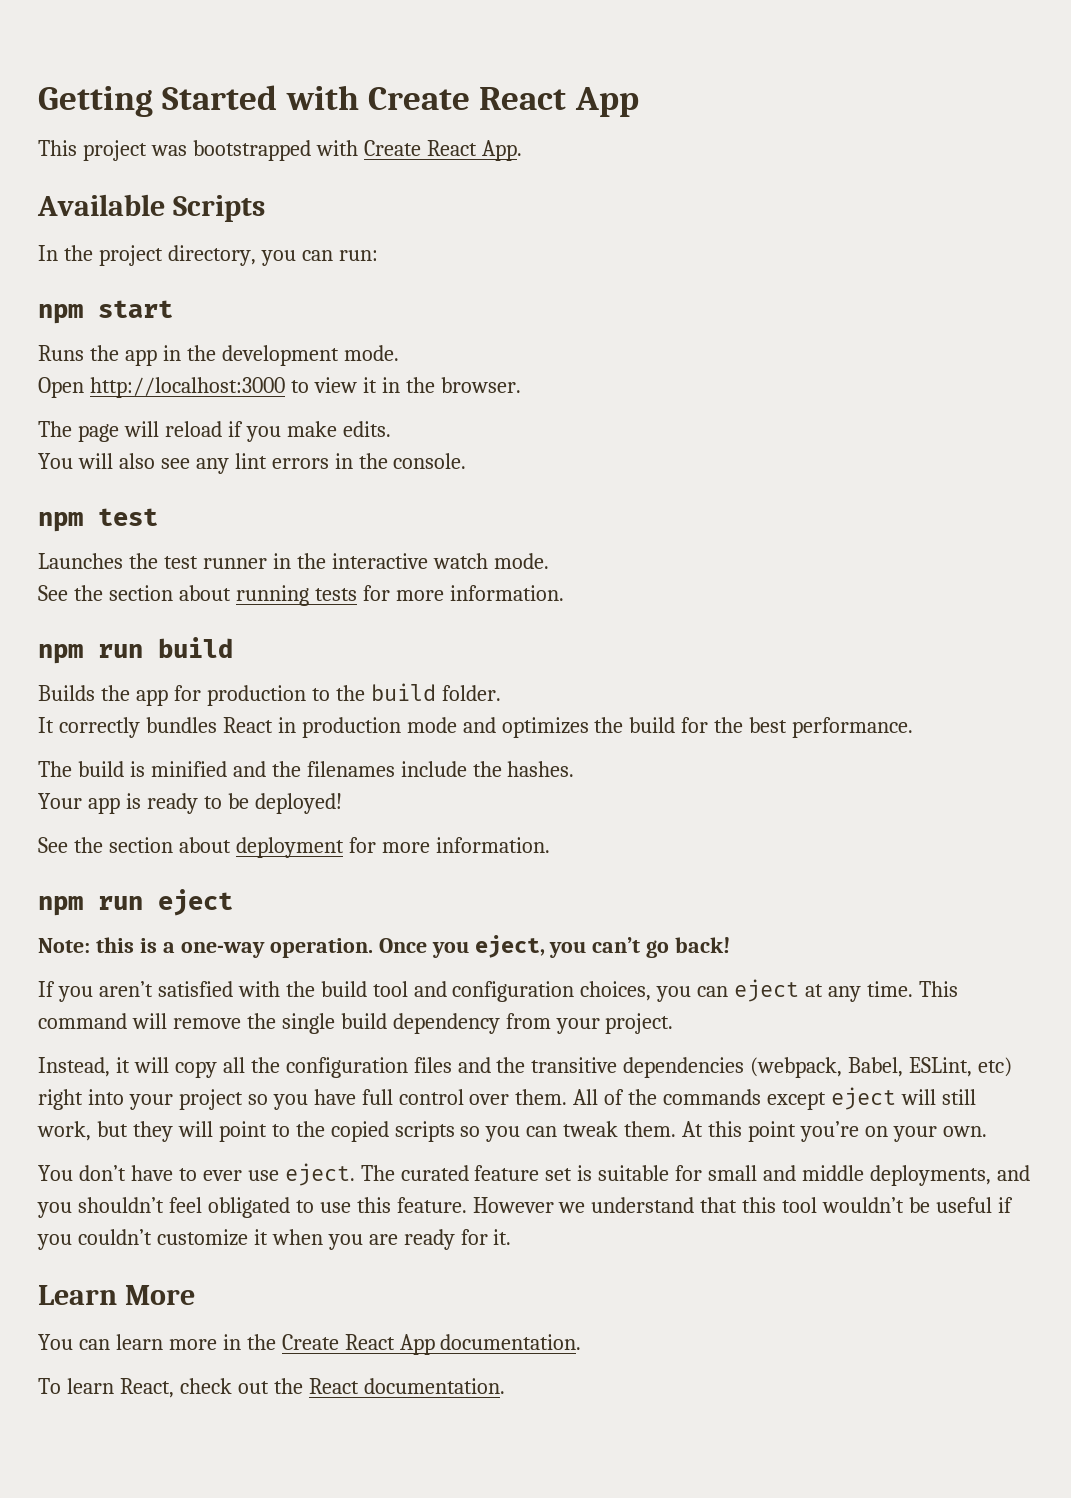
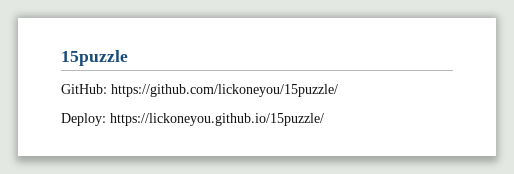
- Getting Started with Create React App
- This project was bootstrapped with Create React App.
- Available Scripts
- In the project directory, you can run:
- npm start
- Runs the app in the development mode.
- Open http://localhost:3000 to view it in the browser.
- The page will reload if you make edits.
- You will also see any lint errors in the console.
- npm test
- Launches the test runner in the interactive watch mode.
- See the section about running tests for more information.
- npm run build
- Builds the app for production to the build folder.
- It correctly bundles React in production mode and optimizes the build for the best performance.
- The build is minified and the filenames include the hashes.
- Your app is ready to be deployed!
- See the section about deployment for more information.
- npm run eject
- Note: this is a one-way operation. Once you eject, you can’t go back!
- If you aren’t satisfied with the build tool and configuration choices, you can eject at any time. This command will remove the single build dependency from your project.
- Instead, it will copy all the configuration files and the transitive dependencies (webpack, Babel, ESLint, etc) right into your project so you have full control over them. All of the commands except eject will still work, but they will point to the copied scripts so you can tweak them. At this point you’re on your own.
- You don’t have to ever use eject. The curated feature set is suitable for small and middle deployments, and you shouldn’t feel obligated to use this feature. However we understand that this tool wouldn’t be useful if you couldn’t customize it when you are ready for it.
- Learn More
- You can learn more in the Create React App documentation.
- To learn React, check out the React documentation.
+ 15puzzle
+ GitHub: https://github.com/lickoneyou/15puzzle/
+ Deploy: https://lickoneyou.github.io/15puzzle/

